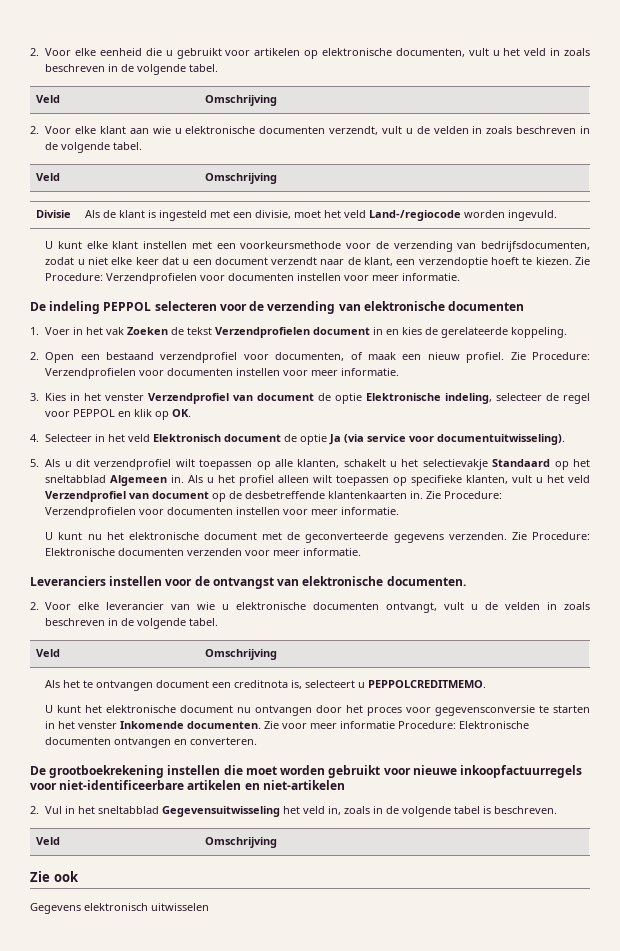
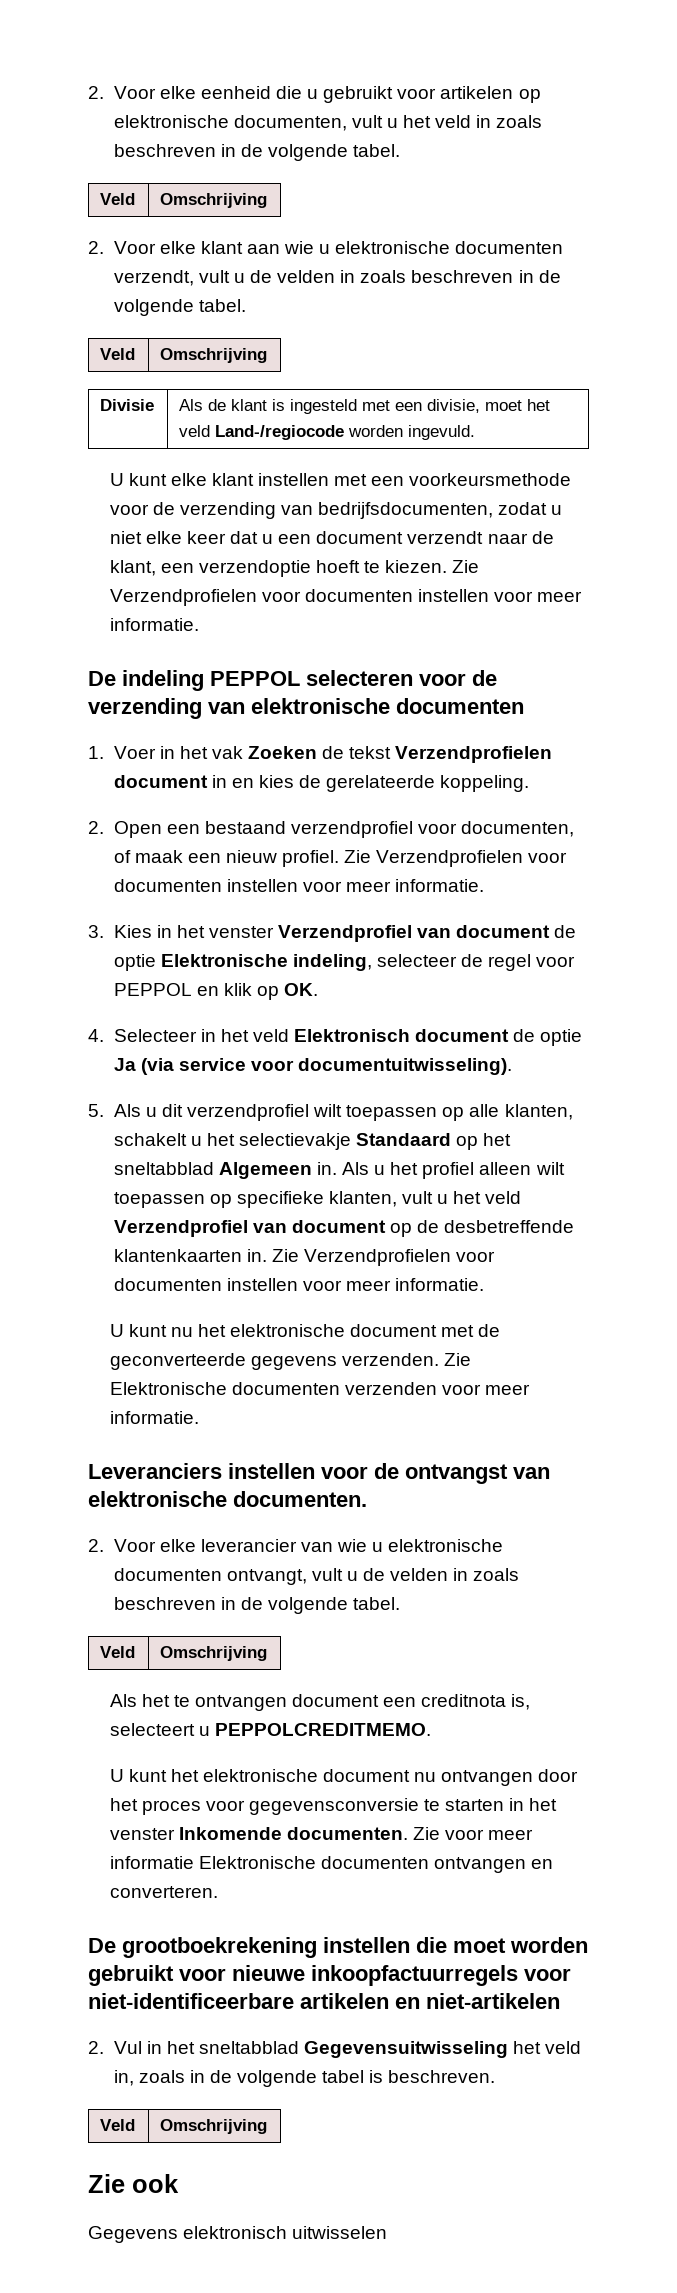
- U kunt elke klant instellen met een voorkeursmethode voor de verzending van bedrijfsdocumenten, zodat u niet elke keer dat u een document verzendt naar de klant, een verzendoptie hoeft te kiezen. Zie Procedure: Verzendprofielen voor documenten instellen voor meer informatie.
+ U kunt elke klant instellen met een voorkeursmethode voor de verzending van bedrijfsdocumenten, zodat u niet elke keer dat u een document verzendt naar de klant, een verzendoptie hoeft te kiezen. Zie Verzendprofielen voor documenten instellen voor meer informatie.
- 2. Open een bestaand verzendprofiel voor documenten, of maak een nieuw profiel. Zie Procedure: Verzendprofielen voor documenten instellen voor meer informatie.
+ 2. Open een bestaand verzendprofiel voor documenten, of maak een nieuw profiel. Zie Verzendprofielen voor documenten instellen voor meer informatie.
- Als u het profiel alleen wilt toepassen op specifieke klanten, vult u het veld Verzendprofiel van document op de desbetreffende klantenkaarten in. Zie Procedure: Verzendprofielen voor documenten instellen voor meer informatie.
+ Als u het profiel alleen wilt toepassen op specifieke klanten, vult u het veld Verzendprofiel van document op de desbetreffende klantenkaarten in. Zie Verzendprofielen voor documenten instellen voor meer informatie.
- Zie Procedure: Elektronische documenten verzenden voor meer informatie.
+ Zie Elektronische documenten verzenden voor meer informatie.
- Zie voor meer informatie Procedure: Elektronische documenten ontvangen en converteren.
+ Zie voor meer informatie Elektronische documenten ontvangen en converteren.

